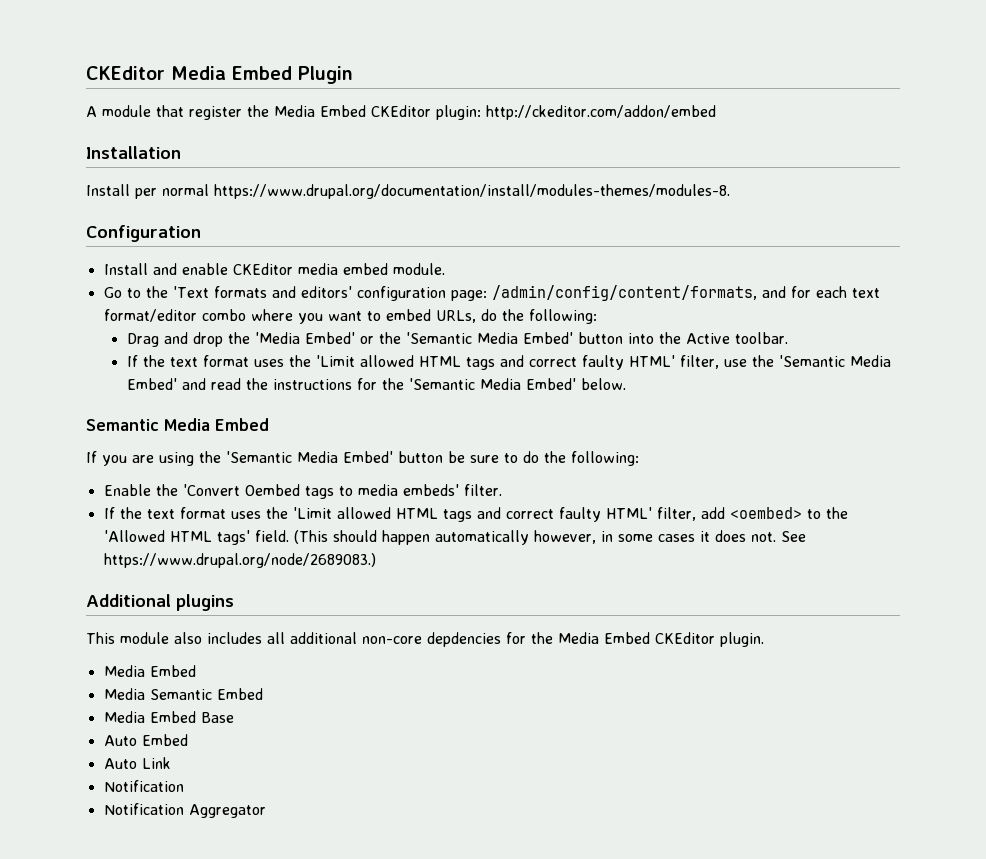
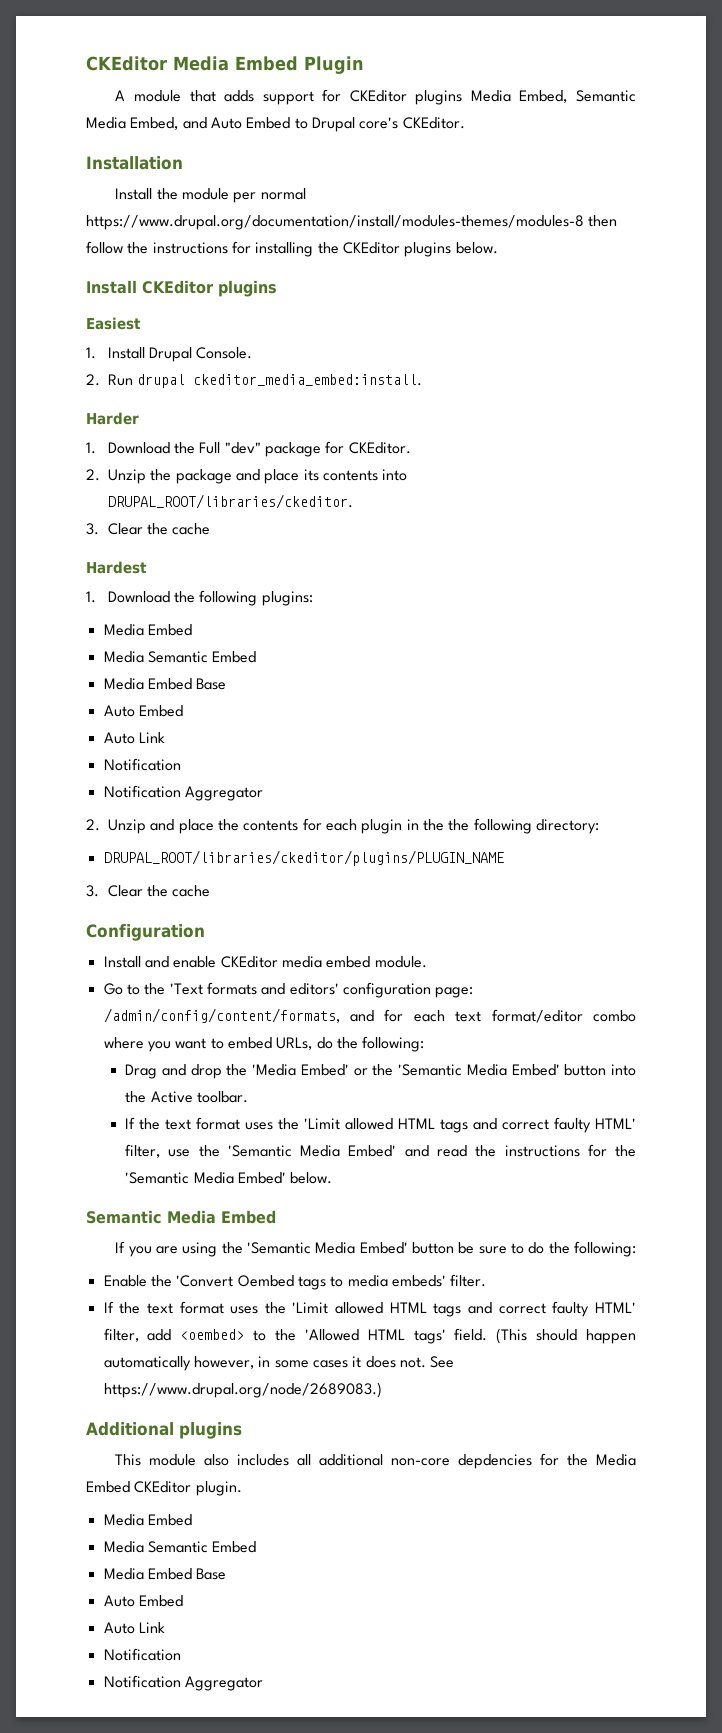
- A module that register the Media Embed CKEditor plugin: http://ckeditor.com/addon/embed
+ A module that adds support for CKEditor plugins Media Embed, Semantic Media Embed, and Auto Embed to Drupal core's CKEditor.
  Installation
- Install per normal https://www.drupal.org/documentation/install/modules-themes/modules-8.
+ Install the module per normal https://www.drupal.org/documentation/install/modules-themes/modules-8 then follow the instructions for installing the CKEditor plugins below.
+ Install CKEditor plugins
+ Easiest
+ 1. Install Drupal Console.
+ 2. Run drupal ckeditor_media_embed:install.
+ Harder
+ 1. Download the Full "dev" package for CKEditor.
+ 2. Unzip the package and place its contents into DRUPAL_ROOT/libraries/ckeditor.
+ 3. Clear the cache
+ Hardest
+ 1. Download the following plugins:
+ Media Embed
+ Media Semantic Embed
+ Media Embed Base
+ Auto Embed
+ Auto Link
+ Notification
+ Notification Aggregator
+ 2. Unzip and place the contents for each plugin in the the following directory:
+ DRUPAL_ROOT/libraries/ckeditor/plugins/PLUGIN_NAME
+ 3. Clear the cache

